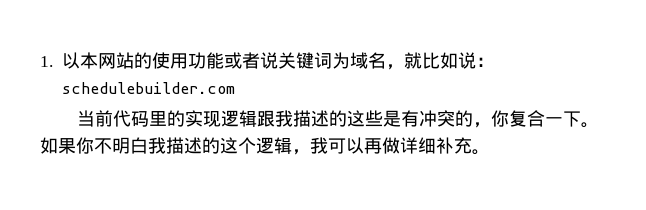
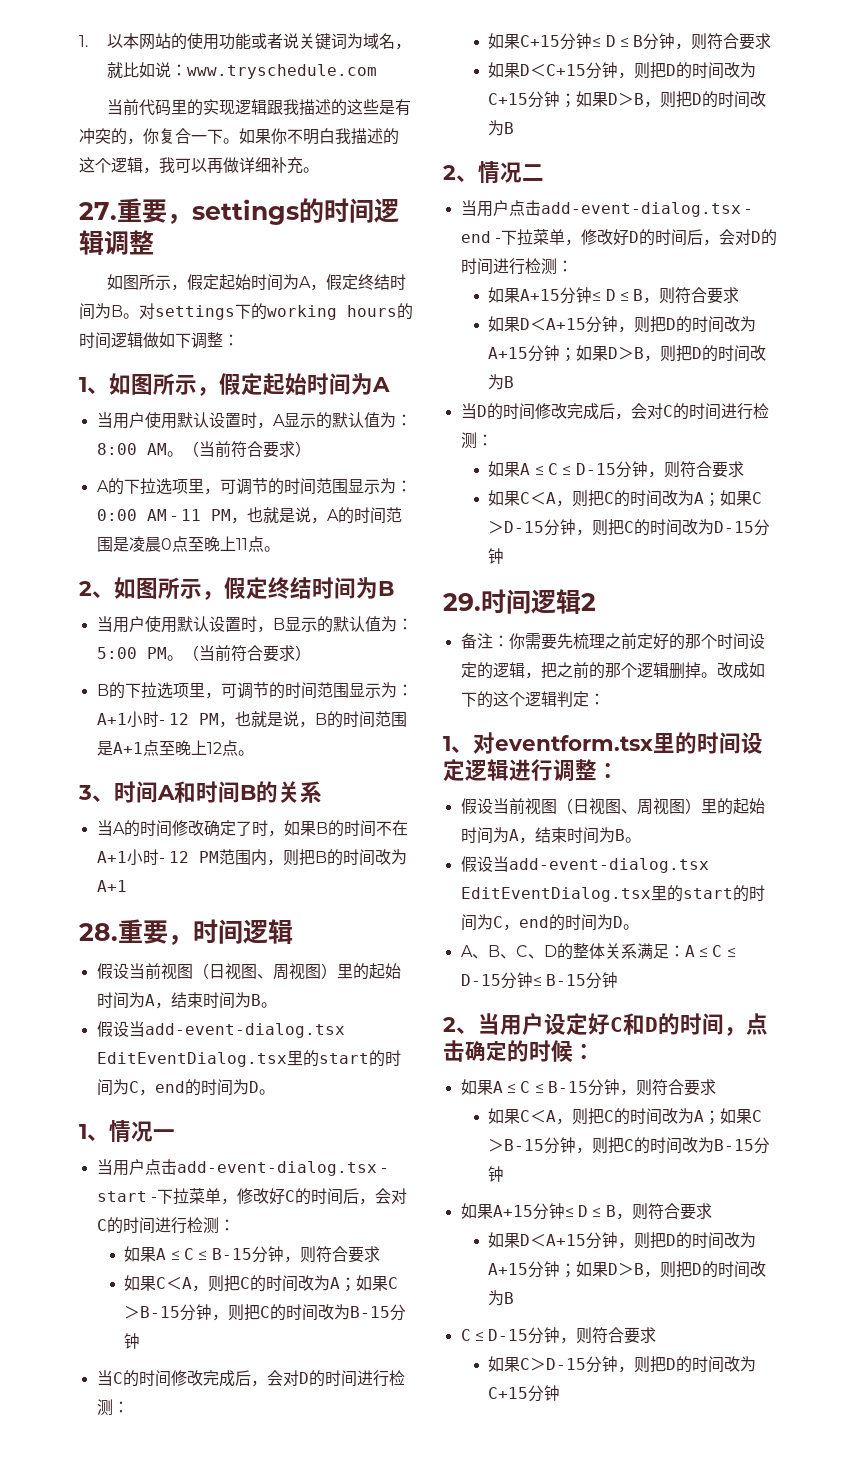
- 1.以本网站的使用功能或者说关键词为域名，就比如说：schedulebuilder.com
+ 1.以本网站的使用功能或者说关键词为域名，就比如说：www.tryschedule.com
+ 27.重要，settings的时间逻辑调整
+ 如图所示，假定起始时间为A，假定终结时间为B。对settings下的working hours的时间逻辑做如下调整：
+ 1、如图所示，假定起始时间为A
+ 当用户使用默认设置时，A显示的默认值为：8:00 AM。（当前符合要求）
+ A的下拉选项里，可调节的时间范围显示为：0:00 AM - 11 PM，也就是说，A的时间范围是凌晨0点至晚上11点。
+ 2、如图所示，假定终结时间为B
+ 当用户使用默认设置时，B显示的默认值为：5:00 PM。（当前符合要求）
+ B的下拉选项里，可调节的时间范围显示为：A+1小时- 12 PM，也就是说，B的时间范围是A+1点至晚上12点。
+ 3、时间A和时间B的关系
+ 当A的时间修改确定了时，如果B的时间不在A+1小时- 12 PM范围内，则把B的时间改为A+1
+ 28.重要，时间逻辑
+ 假设当前视图（日视图、周视图）里的起始时间为A，结束时间为B。
+ 假设当add-event-dialog.tsx EditEventDialog.tsx里的start的时间为C，end的时间为D。
+ 1、情况一
+ 当用户点击add-event-dialog.tsx - start -下拉菜单，修改好C的时间后，会对C的时间进行检测：
+ 如果A ≤ C ≤ B-15分钟，则符合要求
+ 如果C＜A，则把C的时间改为A；如果C＞B-15分钟，则把C的时间改为B-15分钟
+ 当C的时间修改完成后，会对D的时间进行检测：
+ 如果C+15分钟≤ D ≤ B分钟，则符合要求
+ 如果D＜C+15分钟，则把D的时间改为C+15分钟；如果D＞B，则把D的时间改为B
+ 2、情况二
+ 当用户点击add-event-dialog.tsx - end -下拉菜单，修改好D的时间后，会对D的时间进行检测：
+ 如果A+15分钟≤ D ≤ B，则符合要求
+ 如果D＜A+15分钟，则把D的时间改为A+15分钟；如果D＞B，则把D的时间改为B
+ 当D的时间修改完成后，会对C的时间进行检测：
+ 如果A ≤ C ≤ D-15分钟，则符合要求
+ 如果C＜A，则把C的时间改为A；如果C＞D-15分钟，则把C的时间改为D-15分钟
+ 29.时间逻辑2
+ 备注：你需要先梳理之前定好的那个时间设定的逻辑，把之前的那个逻辑删掉。改成如下的这个逻辑判定：
+ 1、对eventform.tsx里的时间设定逻辑进行调整：
+ 假设当前视图（日视图、周视图）里的起始时间为A，结束时间为B。
+ 假设当add-event-dialog.tsx EditEventDialog.tsx里的start的时间为C，end的时间为D。
+ A、B、C、D的整体关系满足：A ≤ C ≤ D-15分钟≤ B-15分钟
+ 2、当用户设定好C和D的时间，点击确定的时候：
+ 如果A ≤ C ≤ B-15分钟，则符合要求
+ 如果C＜A，则把C的时间改为A；如果C＞B-15分钟，则把C的时间改为B-15分钟
+ 如果A+15分钟≤ D ≤ B，则符合要求
+ 如果D＜A+15分钟，则把D的时间改为A+15分钟；如果D＞B，则把D的时间改为B
+ C ≤ D-15分钟，则符合要求
+ 如果C＞D-15分钟，则把D的时间改为C+15分钟

